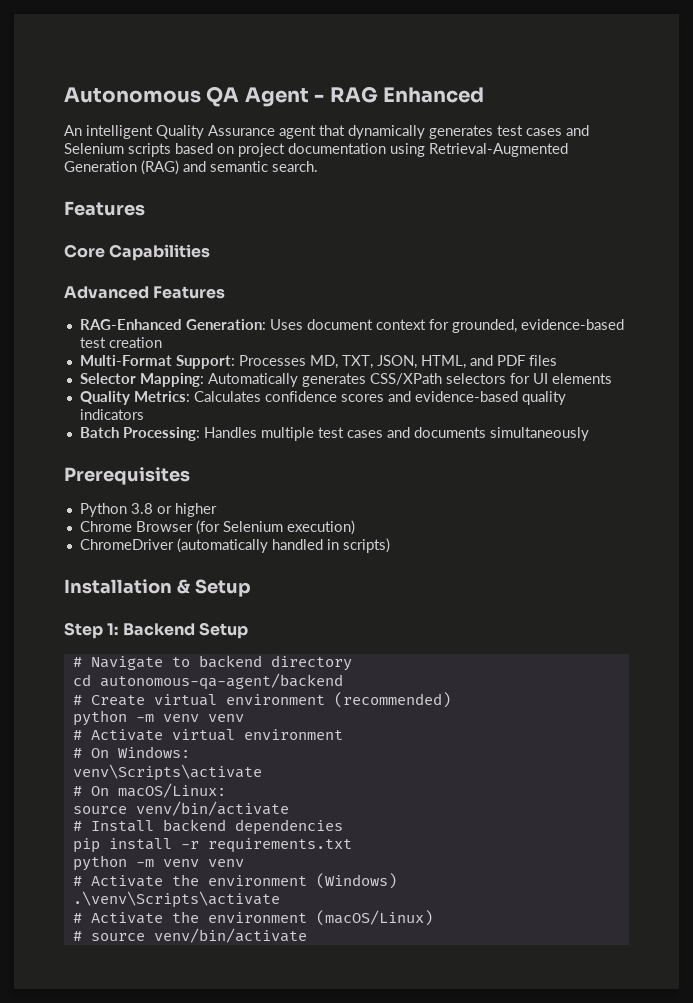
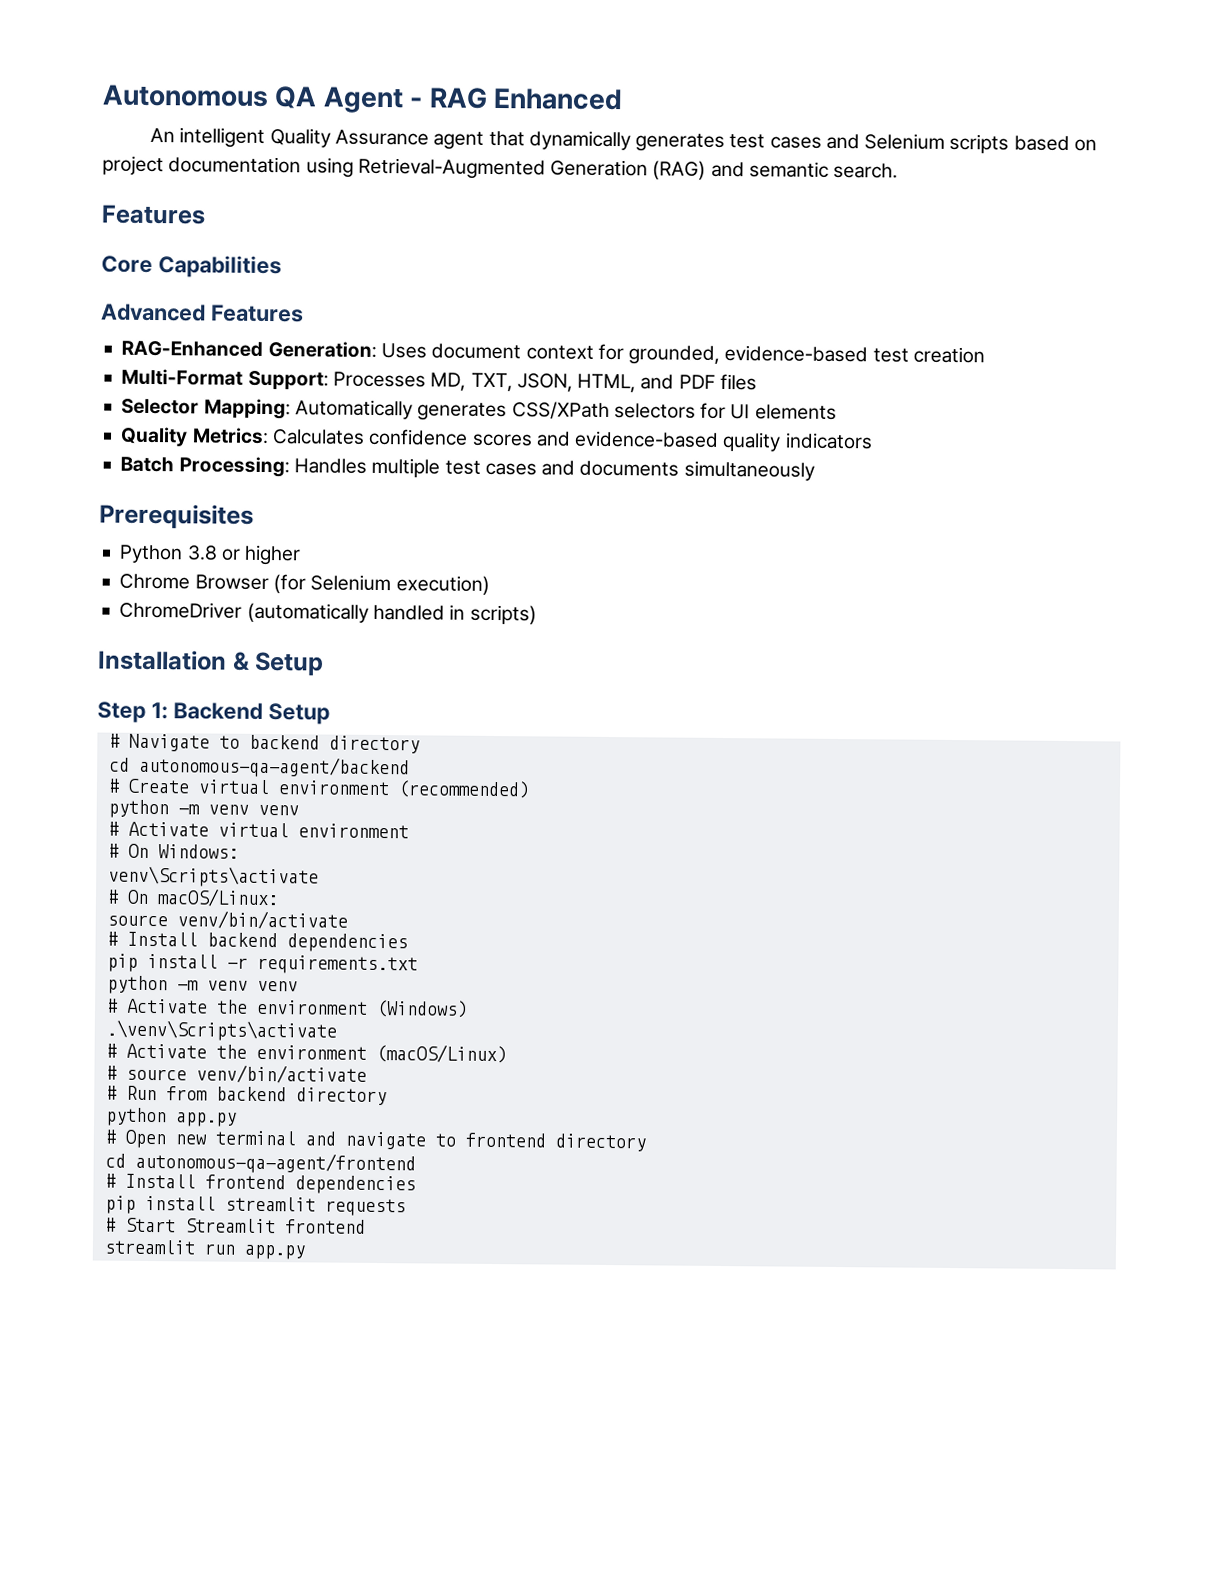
+ # Run from backend directory
+ python app.py
+ # Open new terminal and navigate to frontend directory
+ cd autonomous-qa-agent/frontend
+ # Install frontend dependencies
+ pip install streamlit requests
+ # Start Streamlit frontend
+ streamlit run app.py

